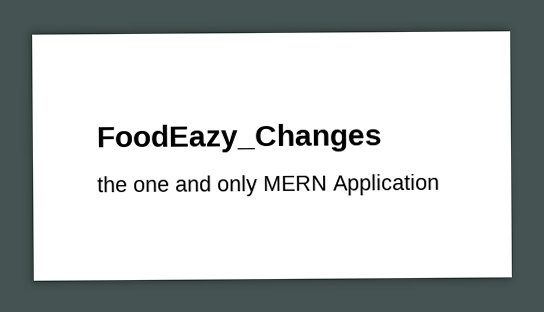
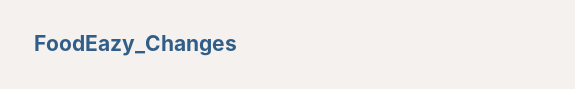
- the one and only MERN Application

